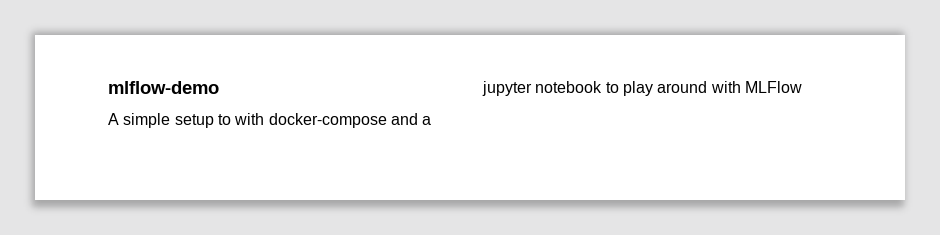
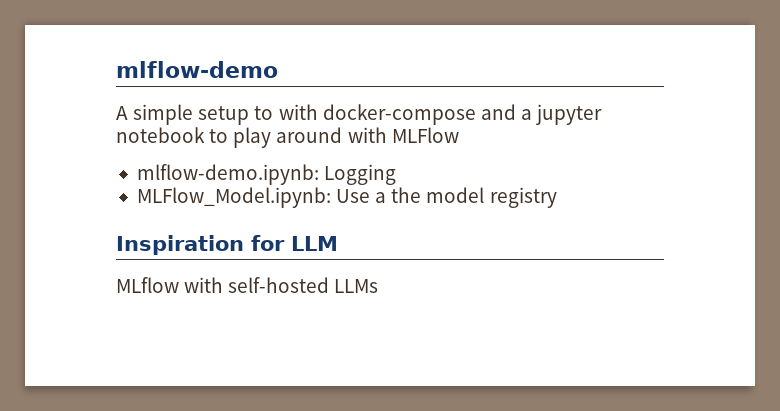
+ mlflow-demo.ipynb: Logging
+ MLFlow_Model.ipynb: Use a the model registry
+ Inspiration for LLM
+ MLflow with self-hosted LLMs

